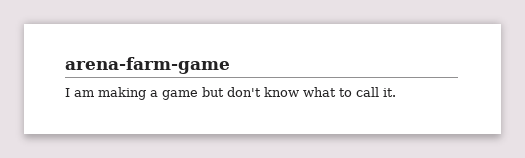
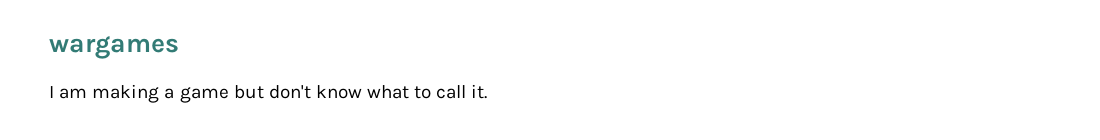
- arena-farm-game
+ wargames

